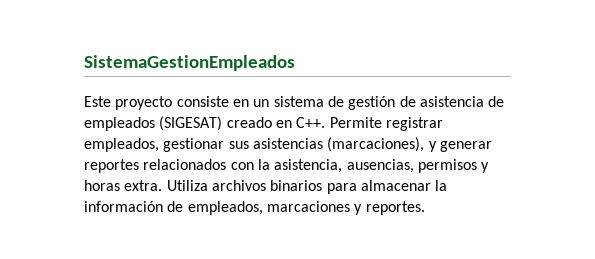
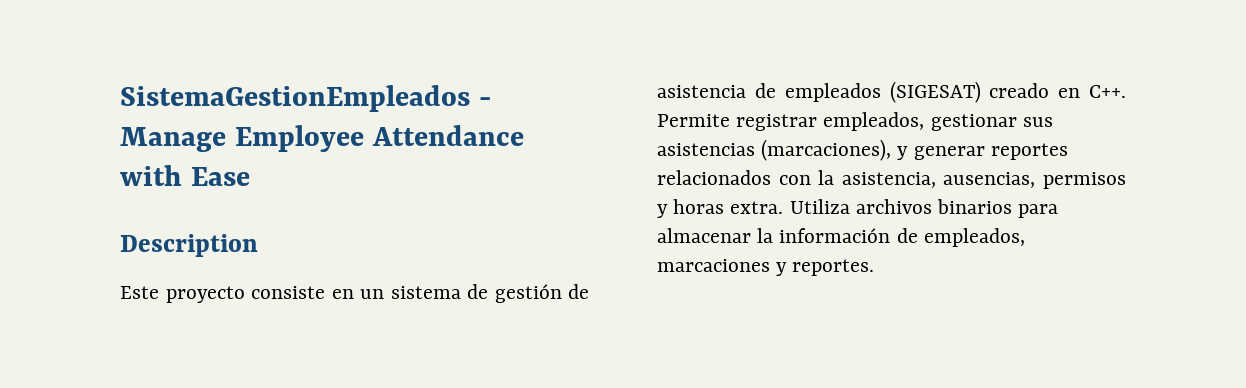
- SistemaGestionEmpleados
+ SistemaGestionEmpleados - Manage Employee Attendance with Ease
+ Description

